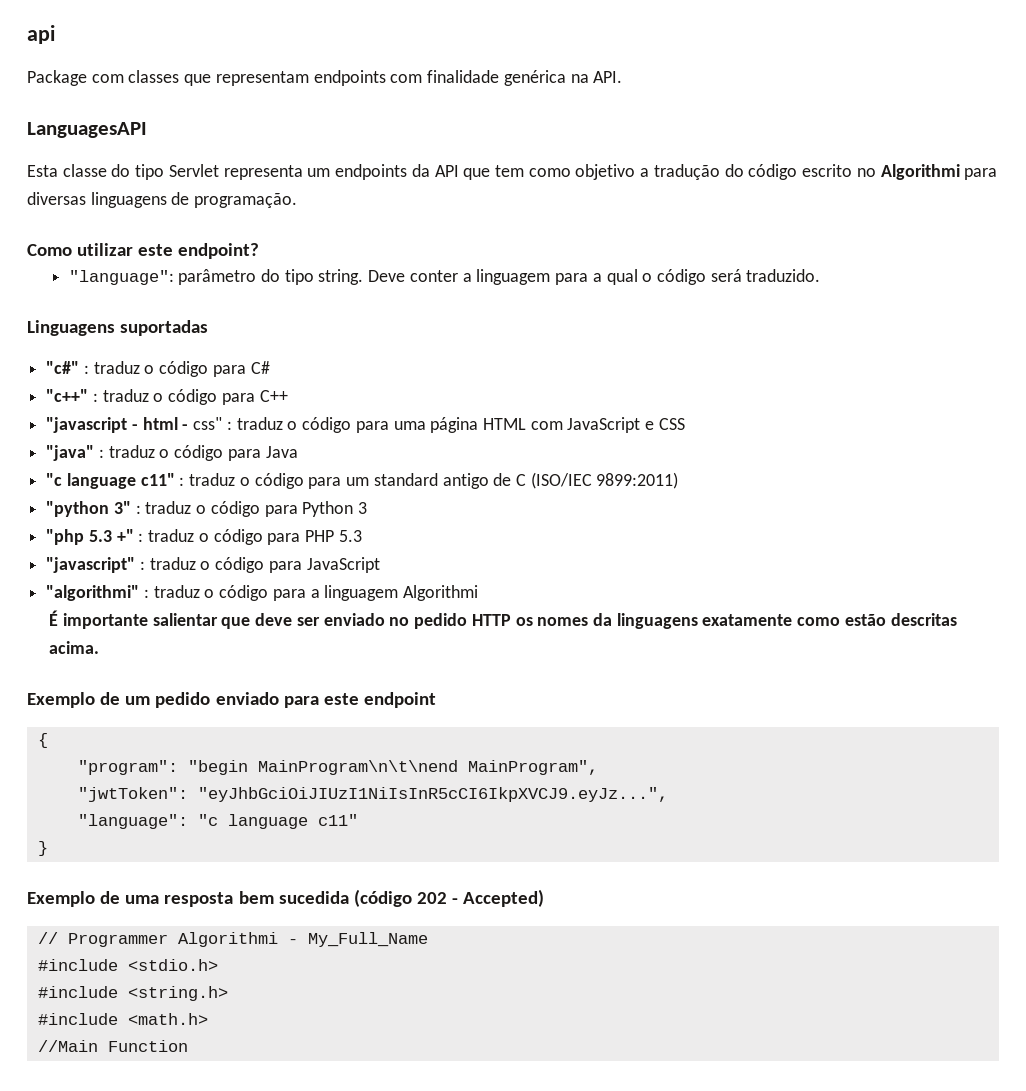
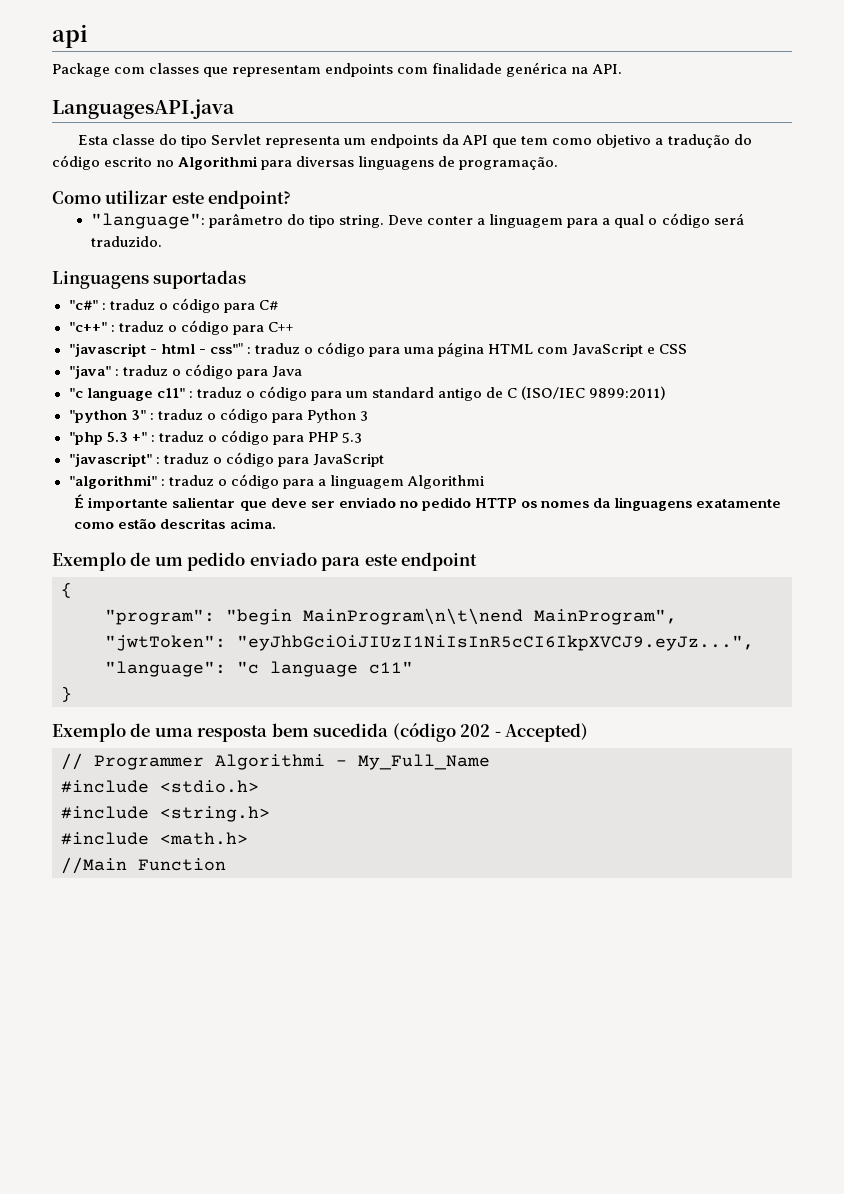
- LanguagesAPI
+ LanguagesAPI.java
- "javascript - html - css" : traduz o código para uma página HTML com JavaScript e CSS
+ "javascript - html - css"" : traduz o código para uma página HTML com JavaScript e CSS

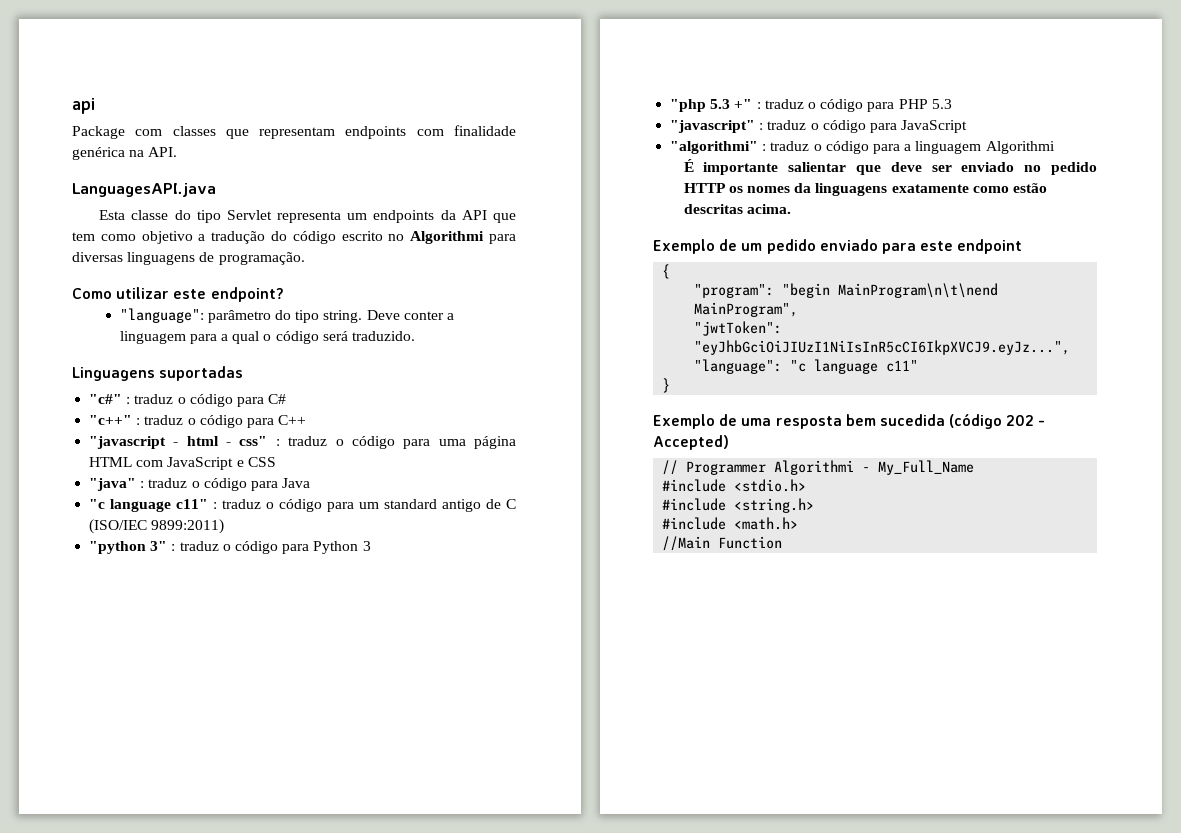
- "javascript - html - css"" : traduz o código para uma página HTML com JavaScript e CSS
+ "javascript - html - css" : traduz o código para uma página HTML com JavaScript e CSS

